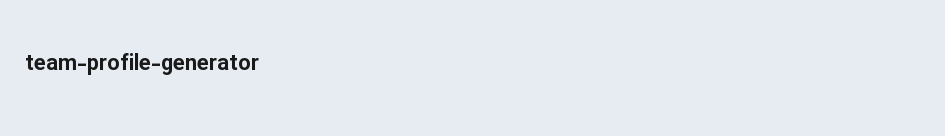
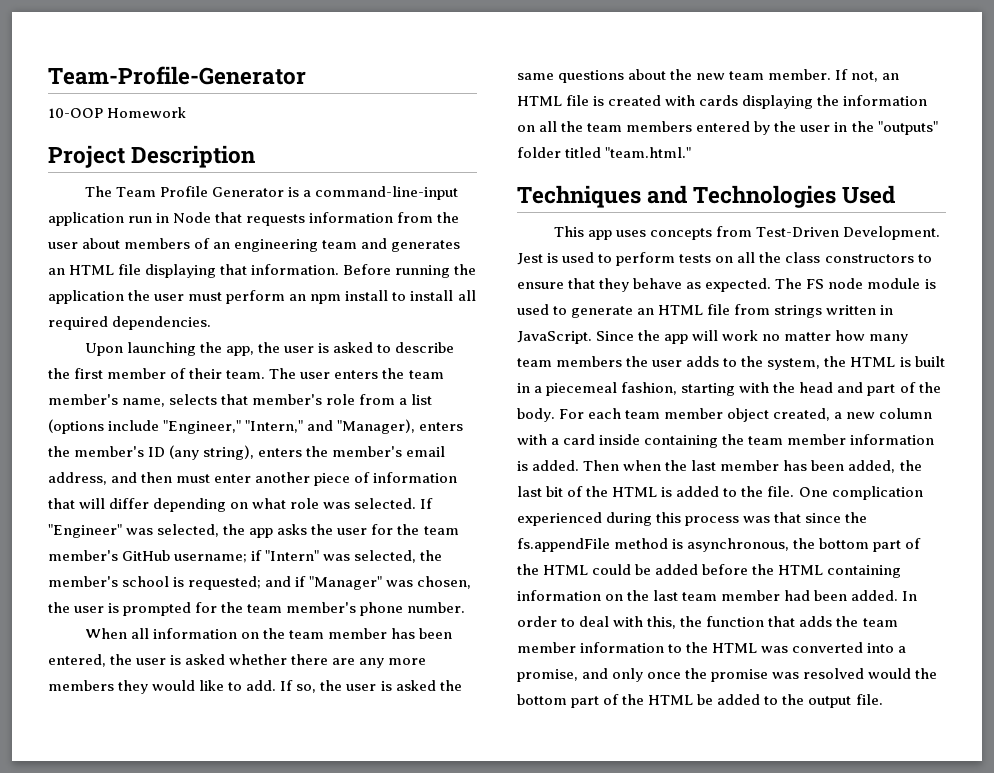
- team-profile-generator
+ Team-Profile-Generator
+ 10-OOP Homework
+ Project Description
+ The Team Profile Generator is a command-line-input application run in Node that requests information from the user about members of an engineering team and generates an HTML file displaying that information. Before running the application the user must perform an npm install to install all required dependencies.
+ Upon launching the app, the user is asked to describe the first member of their team. The user enters the team member's name, selects that member's role from a list (options include "Engineer," "Intern," and "Manager), enters the member's ID (any string), enters the member's email address, and then must enter another piece of information that will differ depending on what role was selected. If "Engineer" was selected, the app asks the user for the team member's GitHub username; if "Intern" was selected, the member's school is requested; and if "Manager" was chosen, the user is prompted for the team member's phone number.
+ When all information on the team member has been entered, the user is asked whether there are any more members they would like to add. If so, the user is asked the same questions about the new team member. If not, an HTML file is created with cards displaying the information on all the team members entered by the user in the "outputs" folder titled "team.html."
+ Techniques and Technologies Used
+ This app uses concepts from Test-Driven Development. Jest is used to perform tests on all the class constructors to ensure that they behave as expected. The FS node module is used to generate an HTML file from strings written in JavaScript. Since the app will work no matter how many team members the user adds to the system, the HTML is built in a piecemeal fashion, starting with the head and part of the body. For each team member object created, a new column with a card inside containing the team member information is added. Then when the last member has been added, the last bit of the HTML is added to the file. One complication experienced during this process was that since the fs.appendFile method is asynchronous, the bottom part of the HTML could be added before the HTML containing information on the last team member had been added. In order to deal with this, the function that adds the team member information to the HTML was converted into a promise, and only once the promise was resolved would the bottom part of the HTML be added to the output file.

